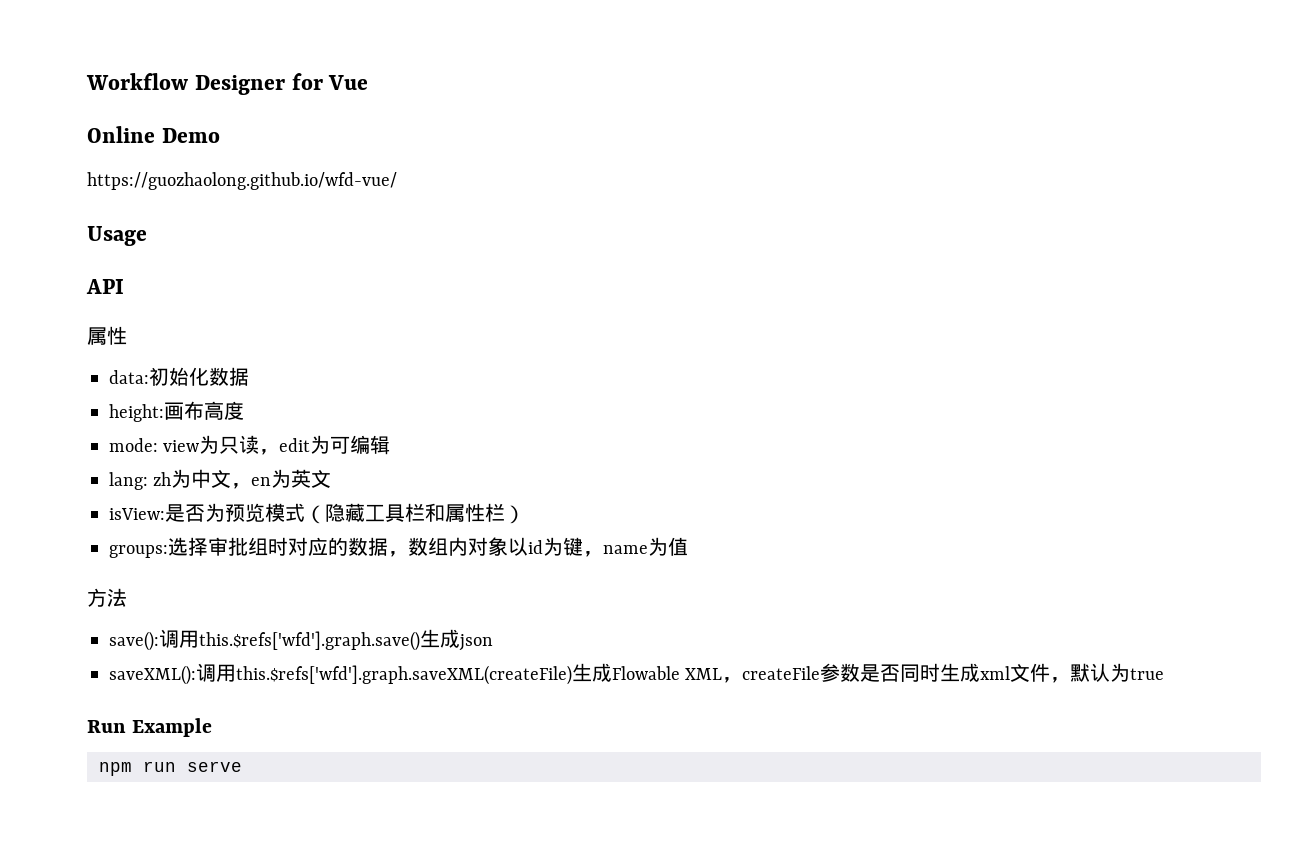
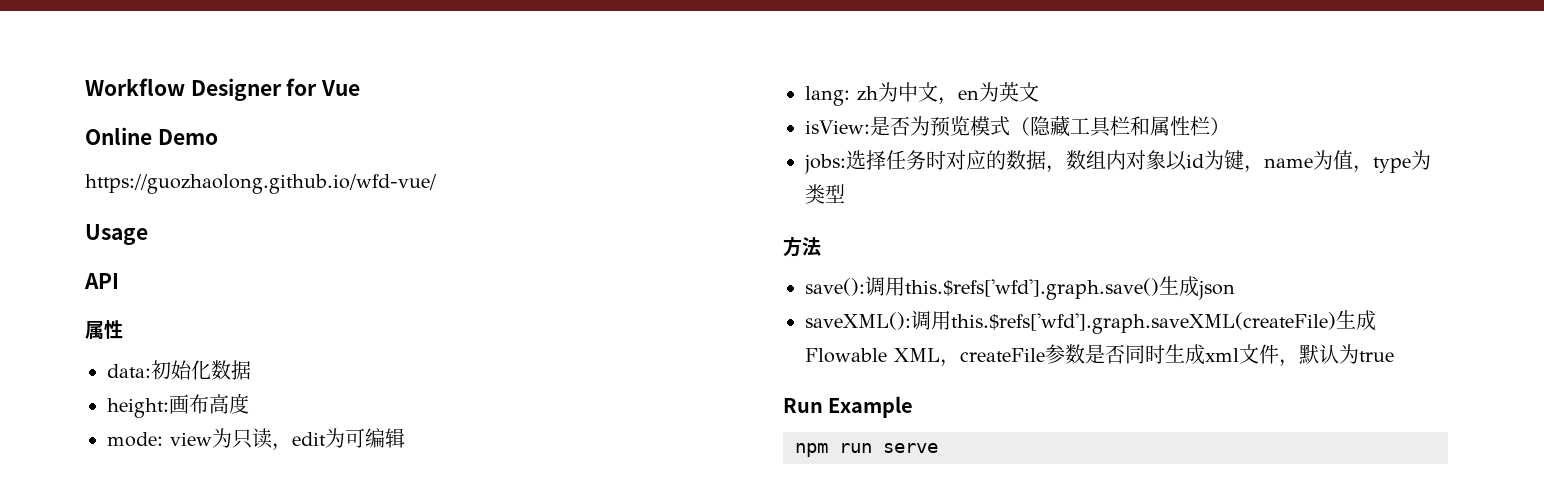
- groups:选择审批组时对应的数据，数组内对象以id为键，name为值
+ jobs:选择任务时对应的数据，数组内对象以id为键，name为值，type为类型

